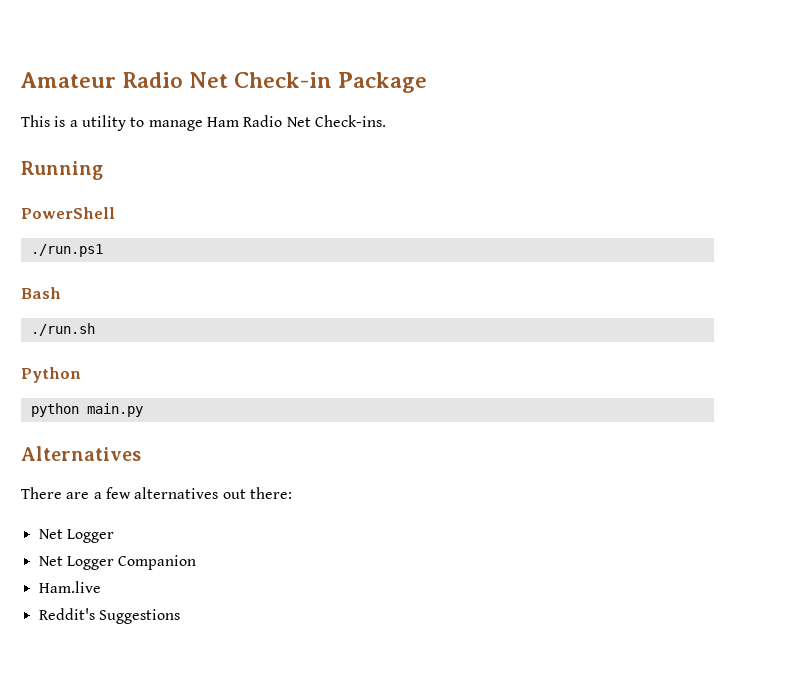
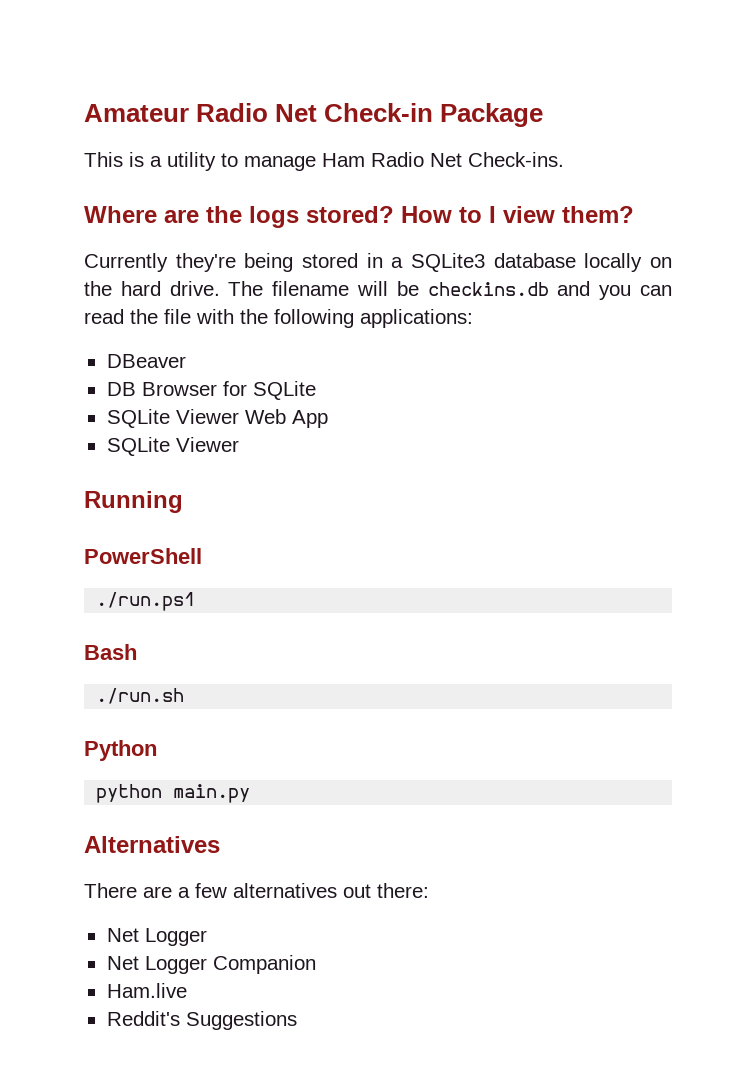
+ Where are the logs stored? How to I view them?
+ Currently they're being stored in a SQLite3 database locally on the hard drive. The filename will be checkins.db and you can read the file with the following applications:
+ DBeaver
+ DB Browser for SQLite
+ SQLite Viewer Web App
+ SQLite Viewer

